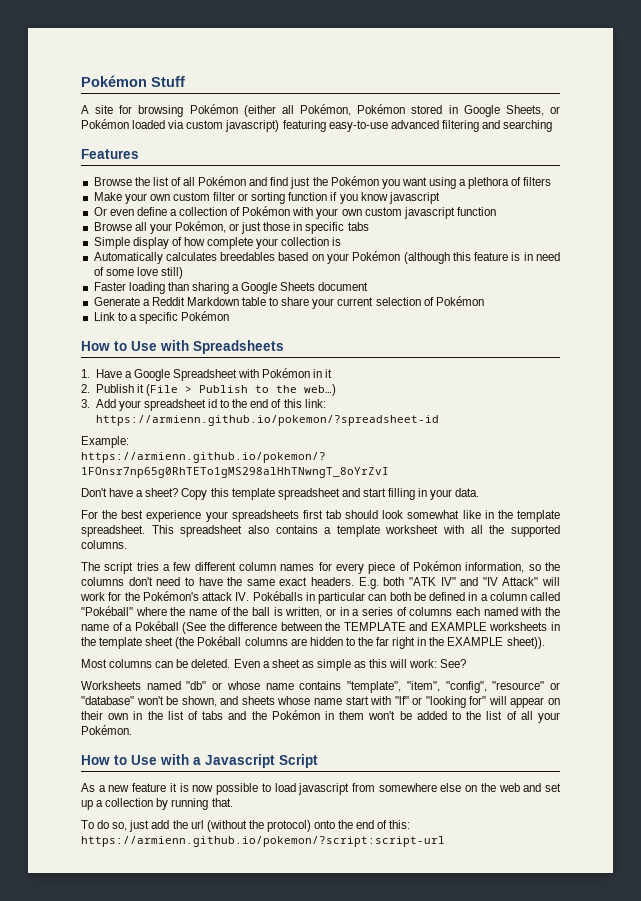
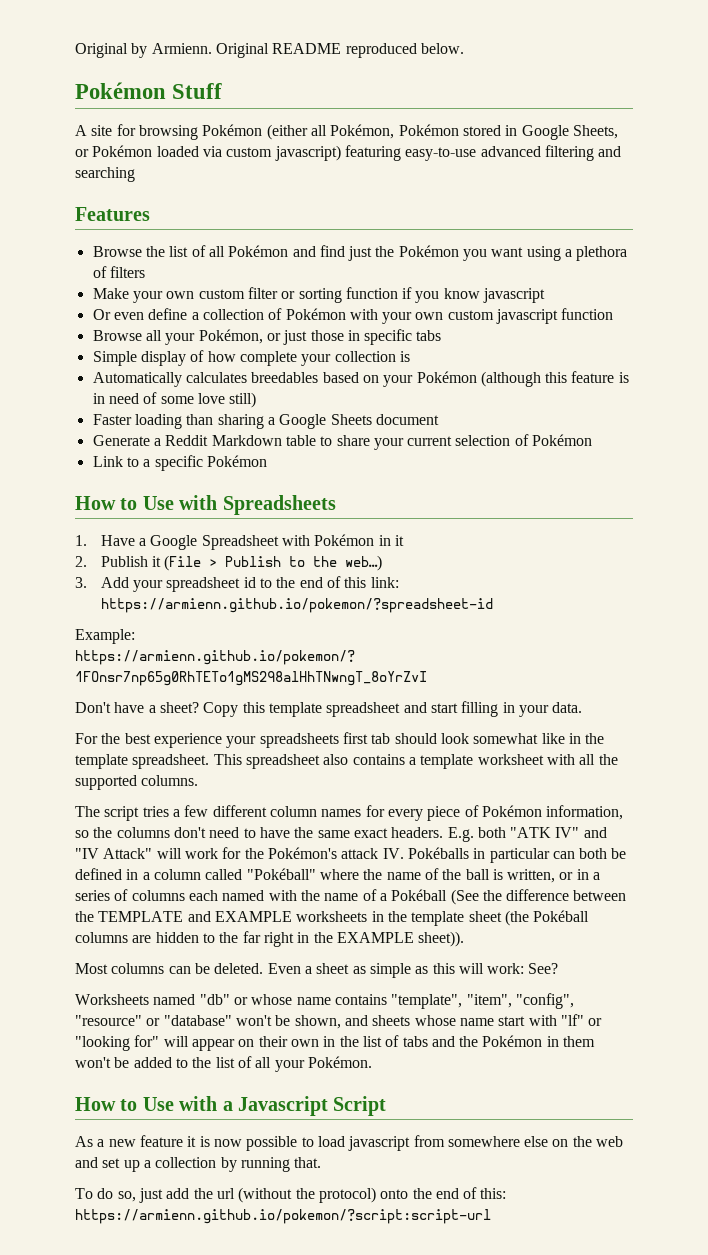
+ Original by Armienn. Original README reproduced below.

